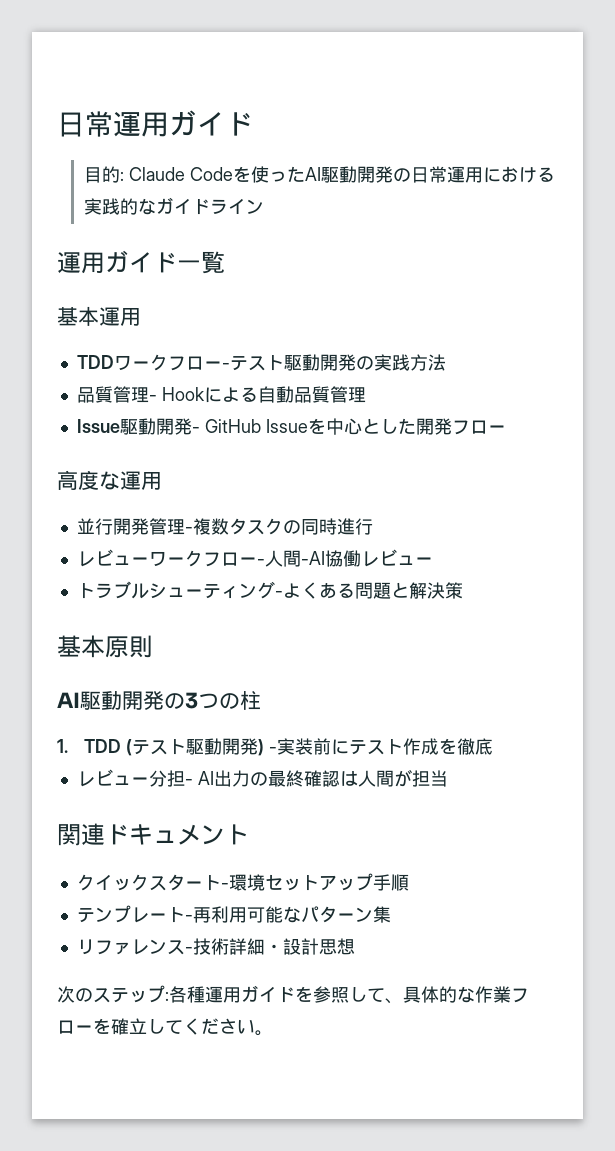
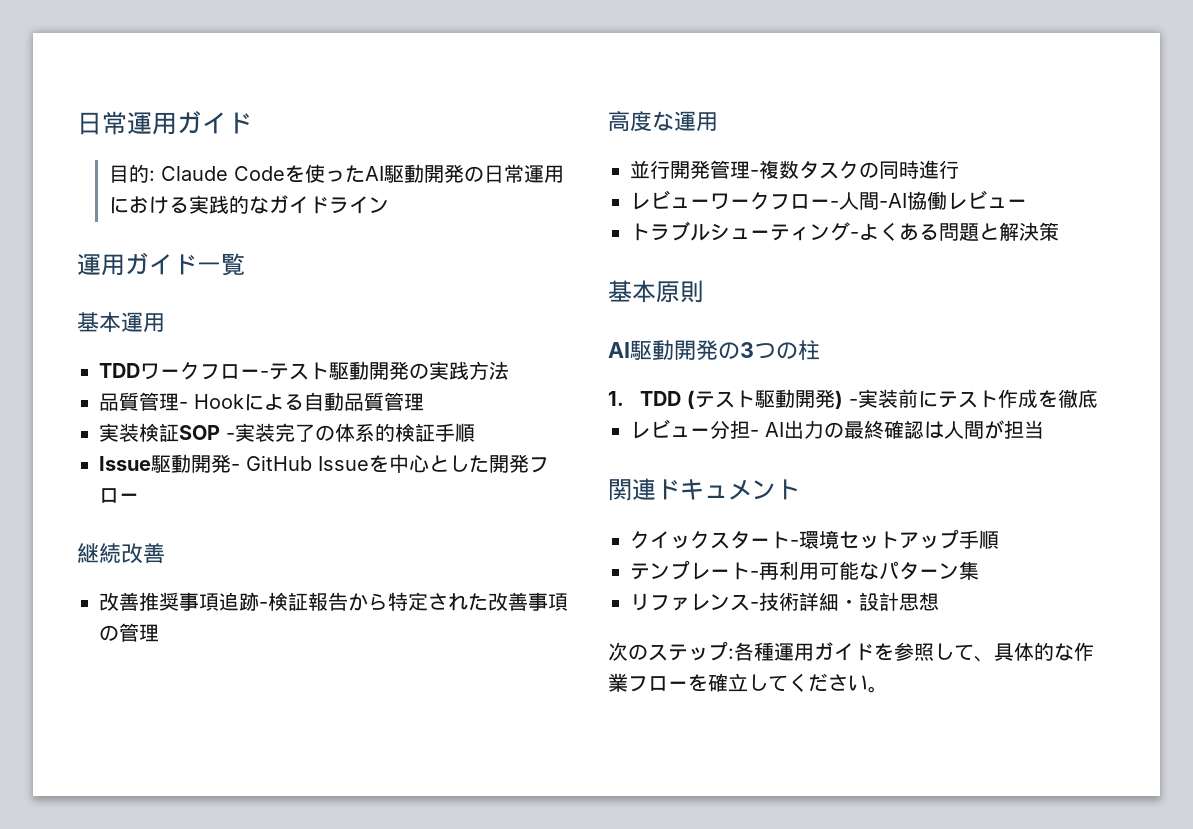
+ 実装検証SOP -実装完了の体系的検証手順
+ 継続改善
+ 改善推奨事項追跡-検証報告から特定された改善事項の管理

